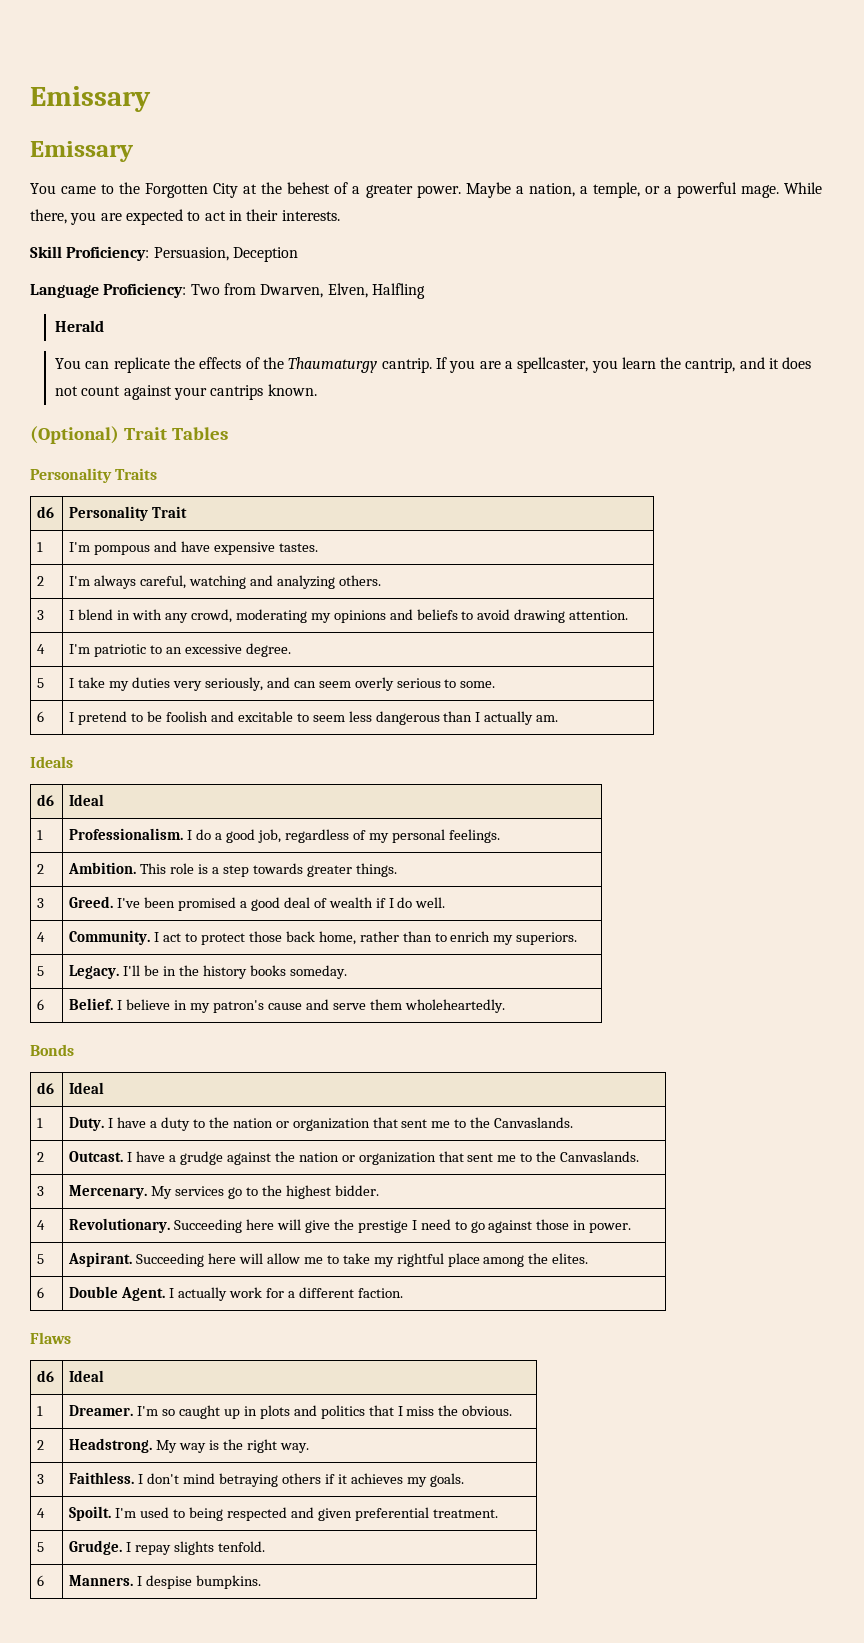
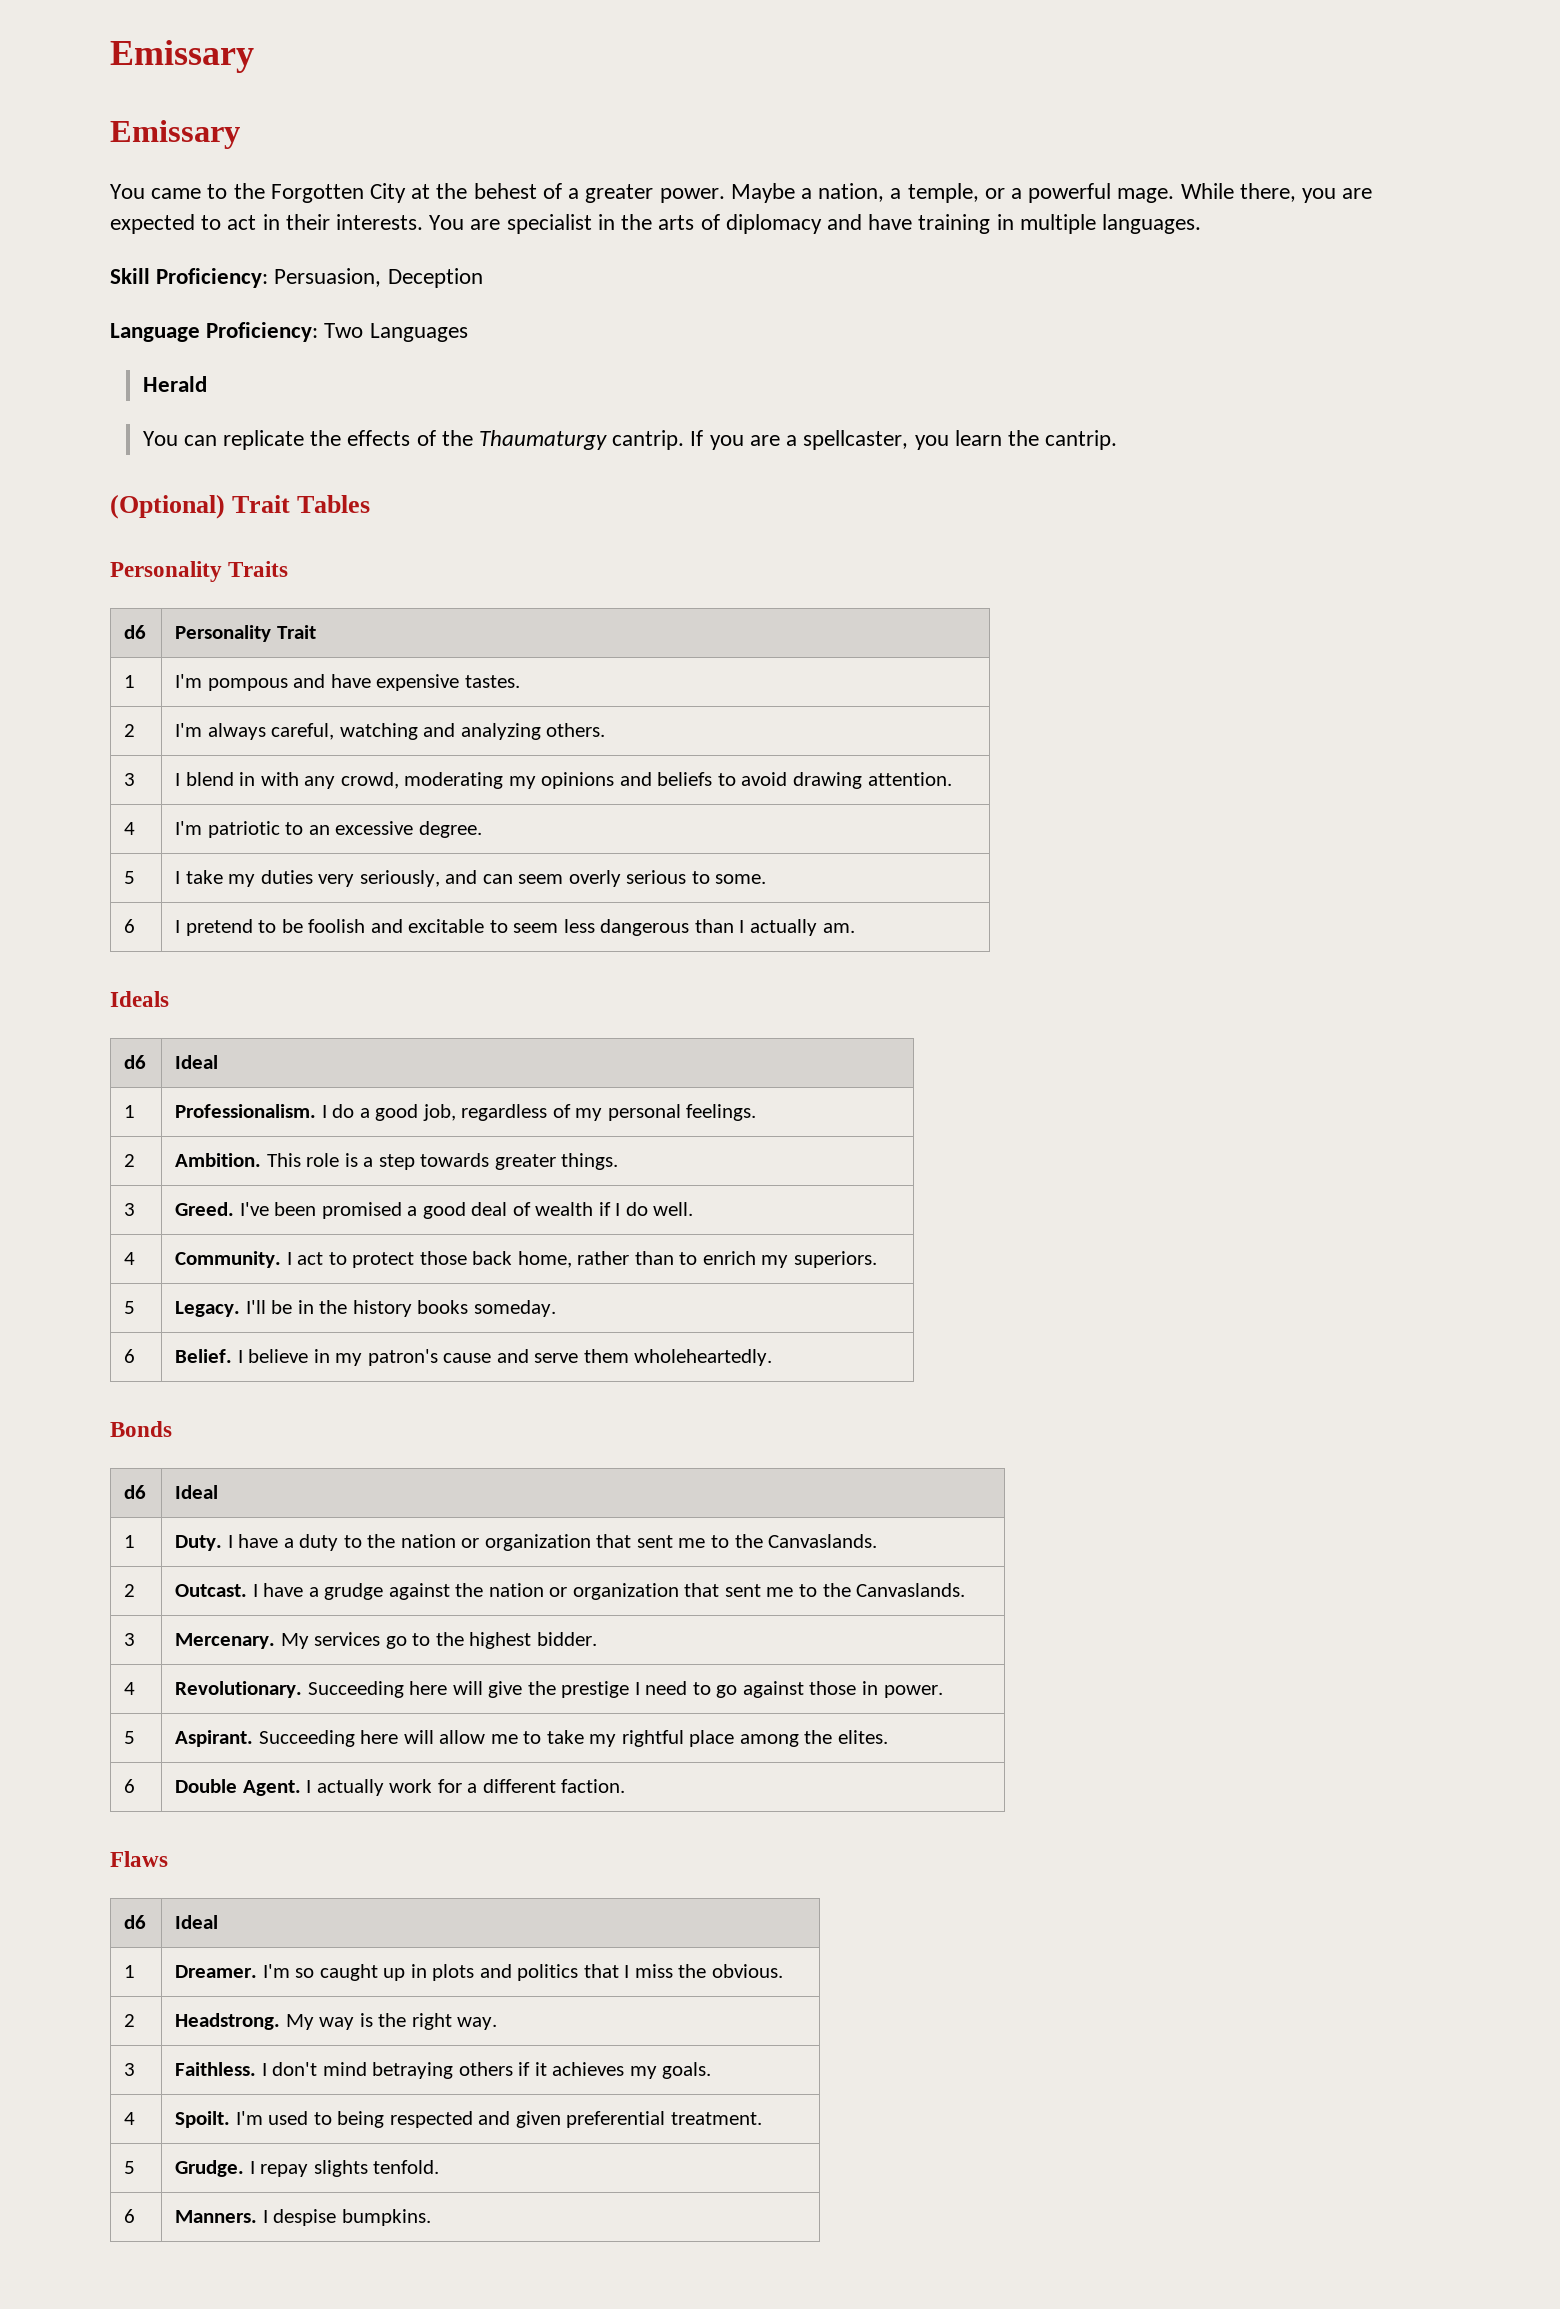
+ You are specialist in the arts of diplomacy and have training in multiple languages.
- Language Proficiency: Two from Dwarven, Elven, Halfling
+ Language Proficiency: Two Languages
- If you are a spellcaster, you learn the cantrip, and it does not count against your cantrips known.
+ If you are a spellcaster, you learn the cantrip.

